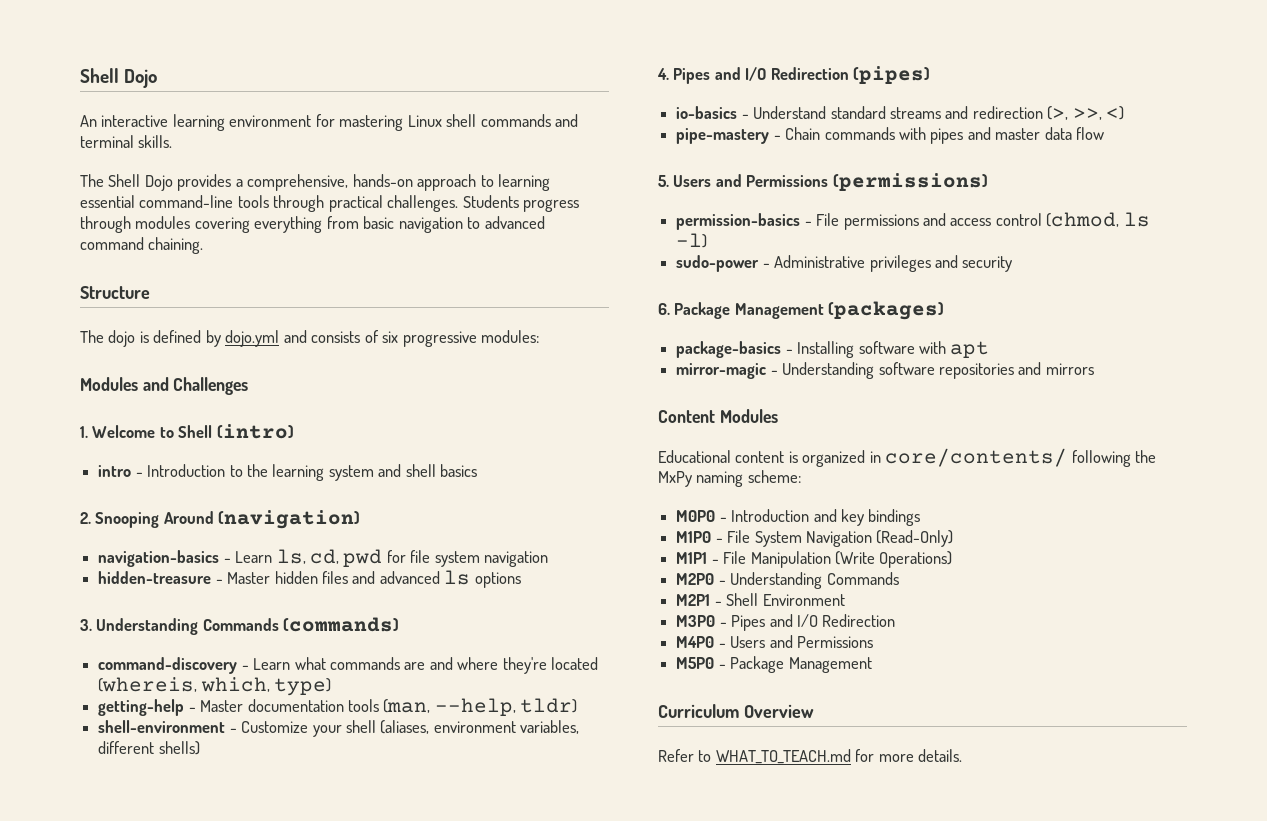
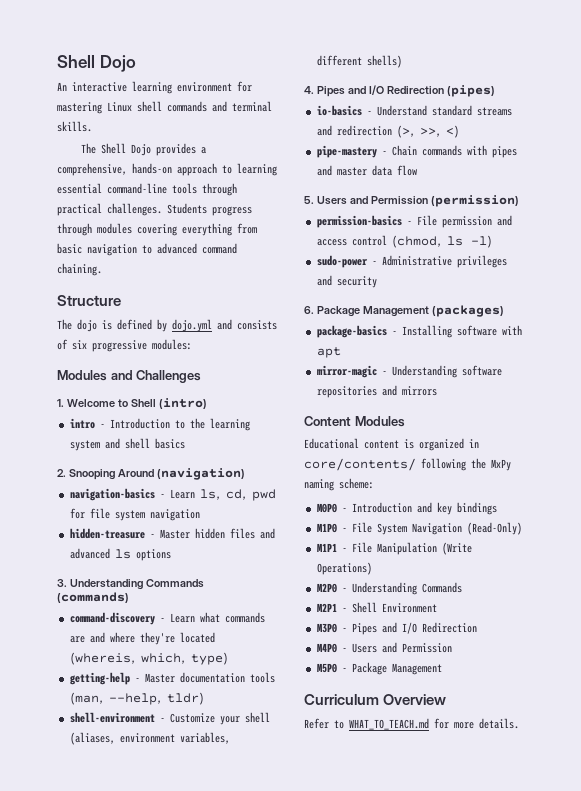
- 5. Users and Permissions (permissions)
+ 5. Users and Permission (permission)
- permission-basics - File permissions and access control (chmod, ls -l)
+ permission-basics - File permission and access control (chmod, ls -l)
- M4P0 - Users and Permissions
+ M4P0 - Users and Permission

